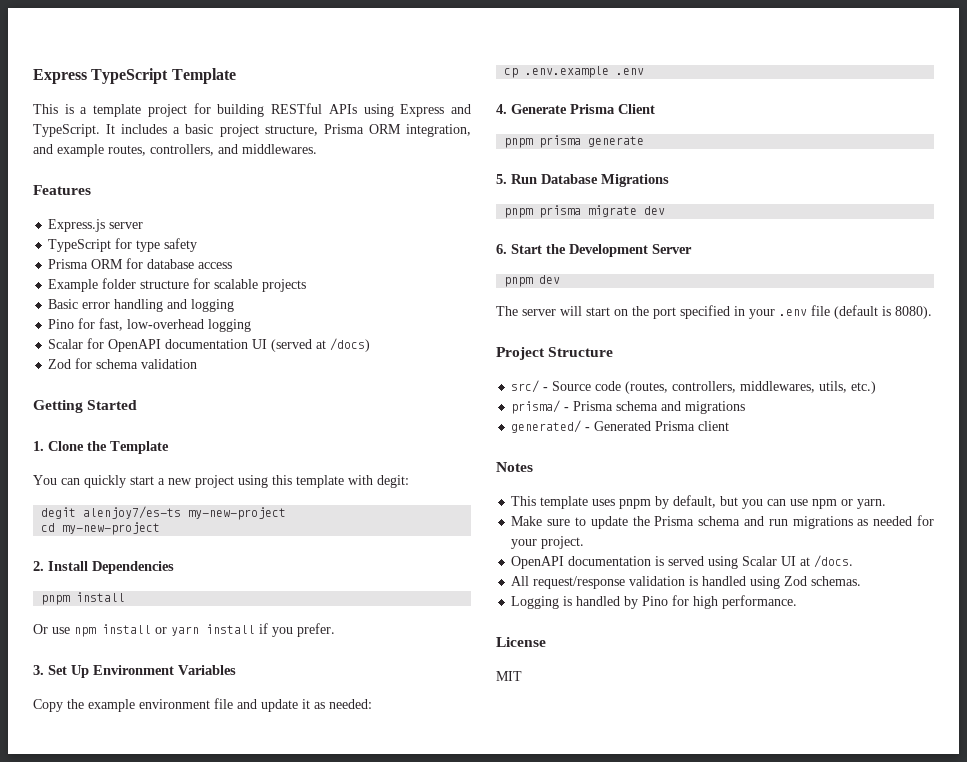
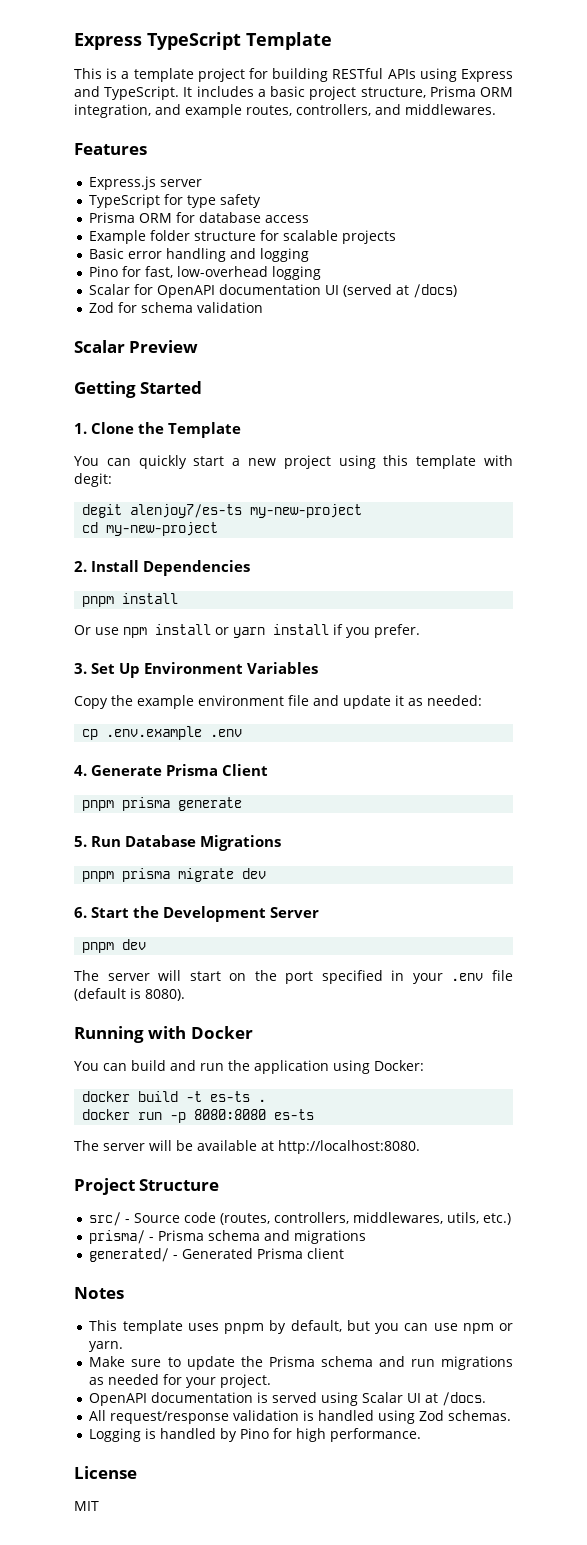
+ Scalar Preview
+ Running with Docker
+ You can build and run the application using Docker:
+ docker build -t es-ts .
+ docker run -p 8080:8080 es-ts
+ The server will be available at http://localhost:8080.

